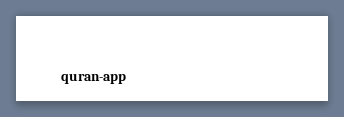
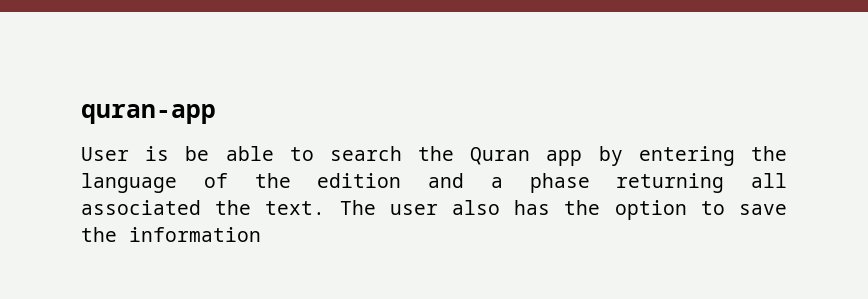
+ User is be able to search the Quran app by entering the language of the edition and a phase returning all associated the text. The user also has the option to save the information

